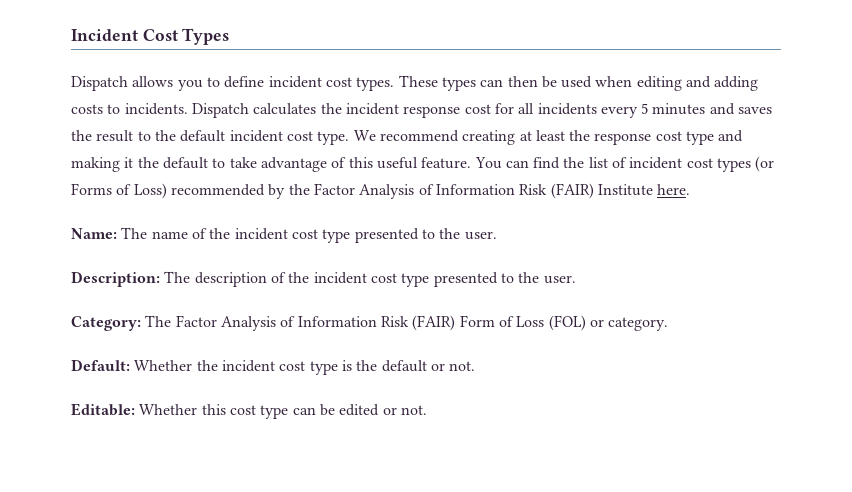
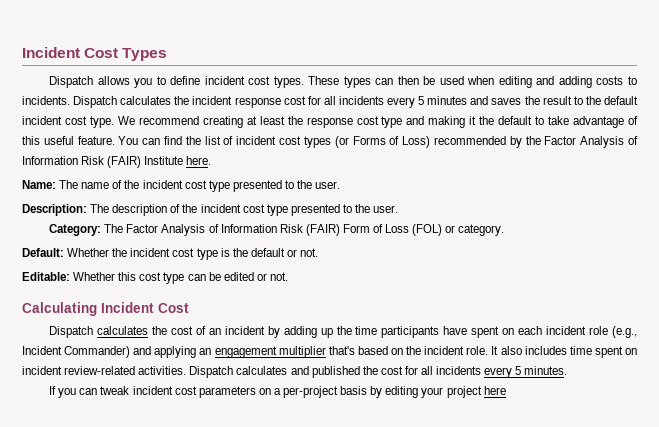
+ Calculating Incident Cost
+ Dispatch calculates the cost of an incident by adding up the time participants have spent on each incident role (e.g., Incident Commander) and applying an engagement multiplier that's based on the incident role. It also includes time spent on incident review-related activities. Dispatch calculates and published the cost for all incidents every 5 minutes.
+ If you can tweak incident cost parameters on a per-project basis by editing your project here

